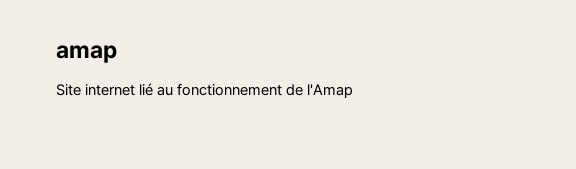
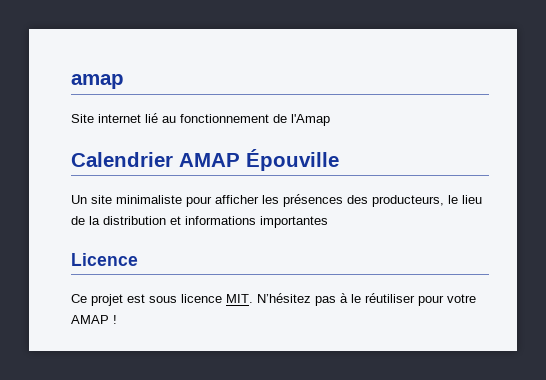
+ Calendrier AMAP Épouville
+ Un site minimaliste pour afficher les présences des producteurs, le lieu de la distribution et informations importantes
+ Licence
+ Ce projet est sous licence MIT. N’hésitez pas à le réutiliser pour votre AMAP !

